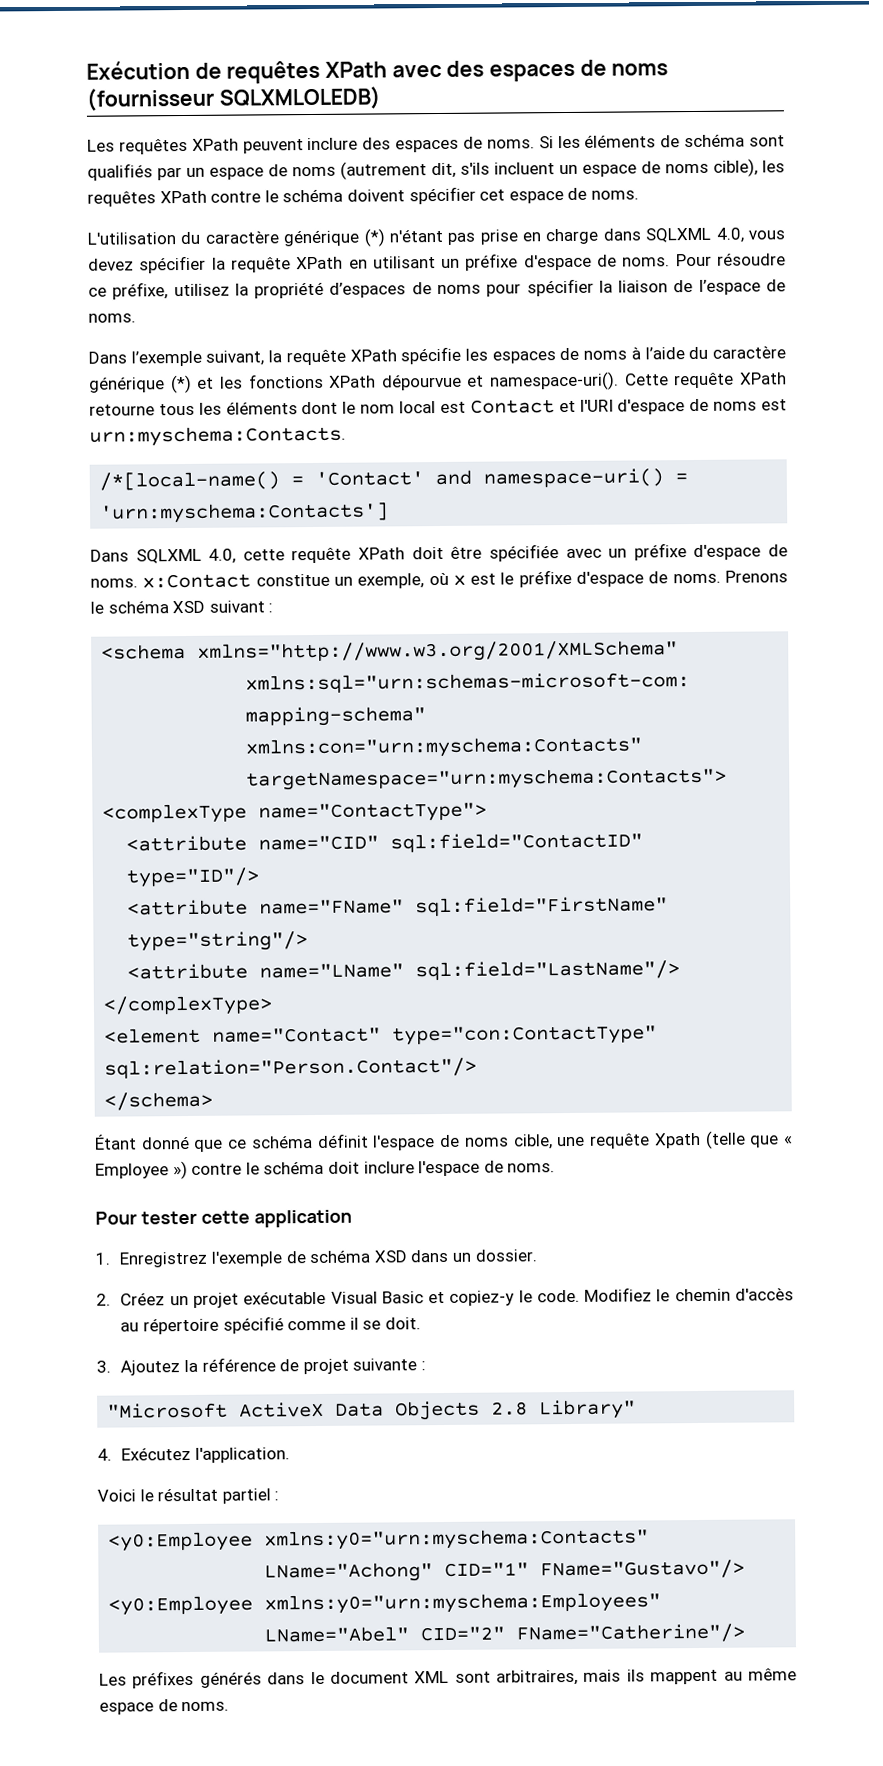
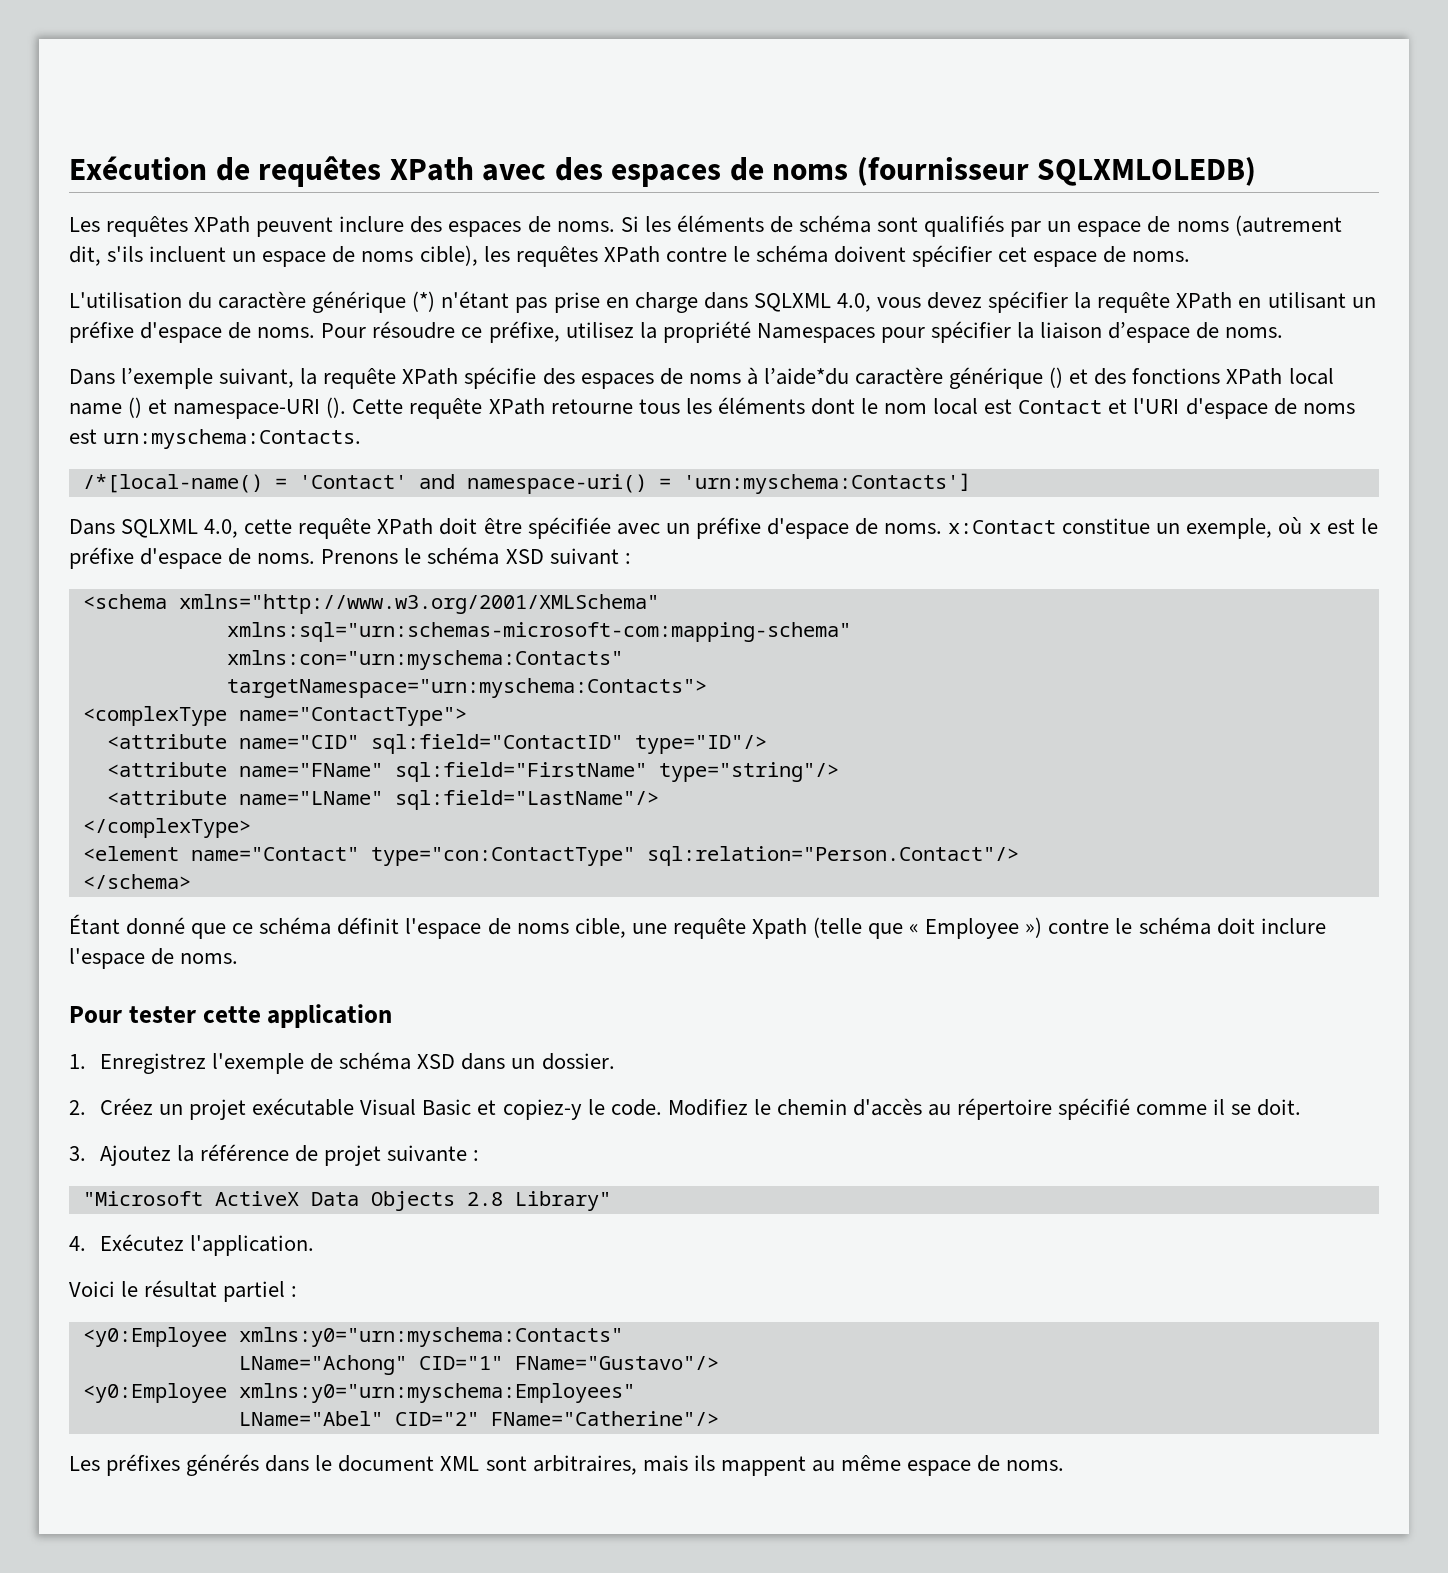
- Pour résoudre ce préfixe, utilisez la propriété d’espaces de noms pour spécifier la liaison de l’espace de noms.
+ Pour résoudre ce préfixe, utilisez la propriété Namespaces pour spécifier la liaison d’espace de noms.
- Dans l’exemple suivant, la requête XPath spécifie les espaces de noms à l’aide du caractère générique (*) et les fonctions XPath dépourvue et namespace-uri().
+ Dans l’exemple suivant, la requête XPath spécifie des espaces de noms à l’aide*du caractère générique () et des fonctions XPath local name () et namespace-URI ().

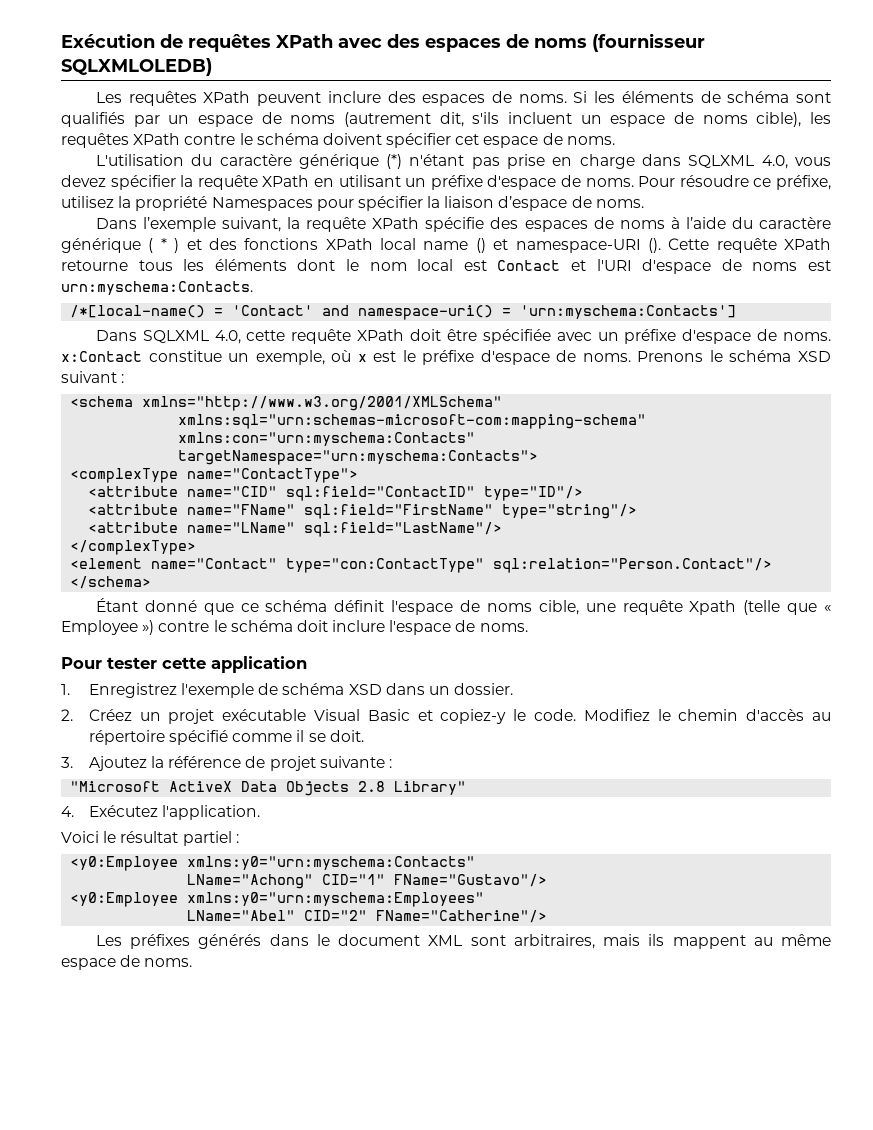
- Dans l’exemple suivant, la requête XPath spécifie des espaces de noms à l’aide*du caractère générique () et des fonctions XPath local name () et namespace-URI ().
+ Dans l’exemple suivant, la requête XPath spécifie des espaces de noms à l’aide du caractère générique ( * ) et des fonctions XPath local name () et namespace-URI ().

